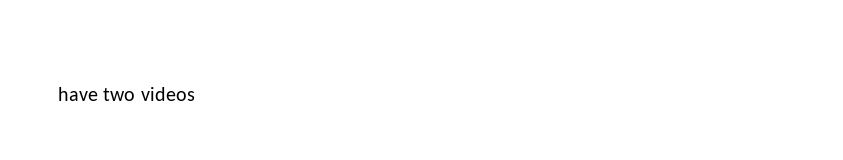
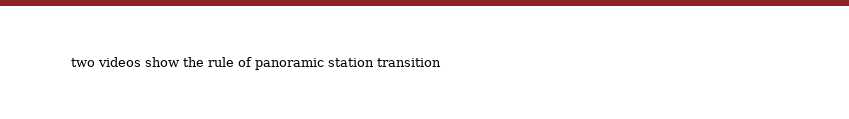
- have two videos
+ two videos show the rule of panoramic station transition

